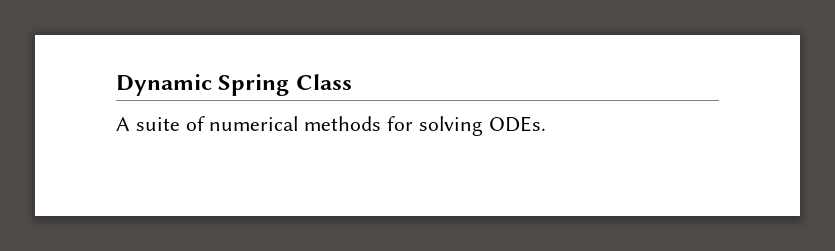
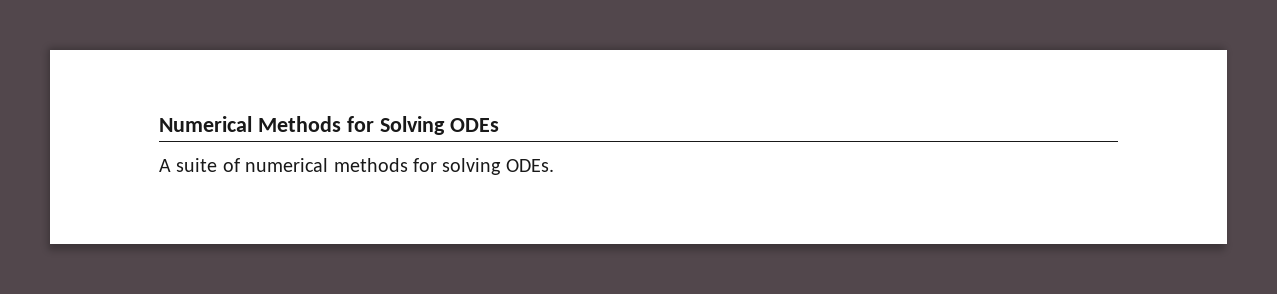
- Dynamic Spring Class
+ Numerical Methods for Solving ODEs

